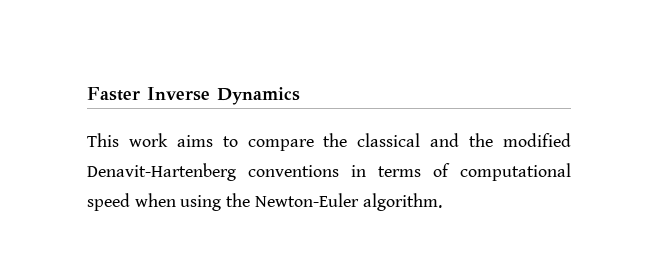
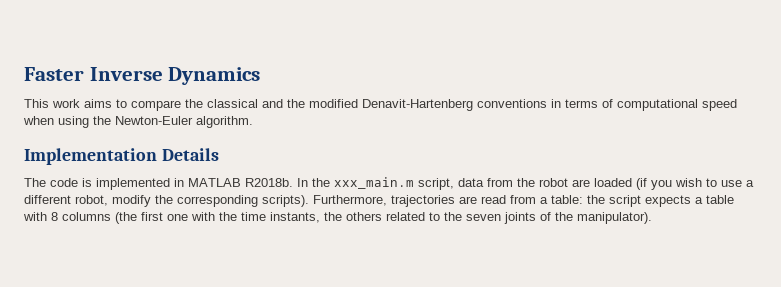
+ Implementation Details
+ The code is implemented in MATLAB R2018b. In the xxx_main.m script, data from the robot are loaded (if you wish to use a different robot, modify the corresponding scripts). Furthermore, trajectories are read from a table: the script expects a table with 8 columns (the first one with the time instants, the others related to the seven joints of the manipulator).

